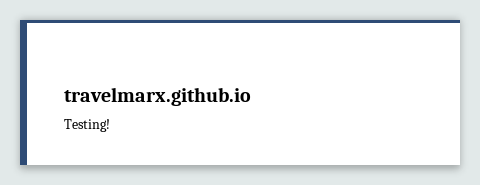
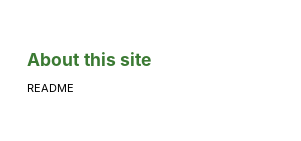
- travelmarx.github.io
- Testing!
+ About this site
+ README

